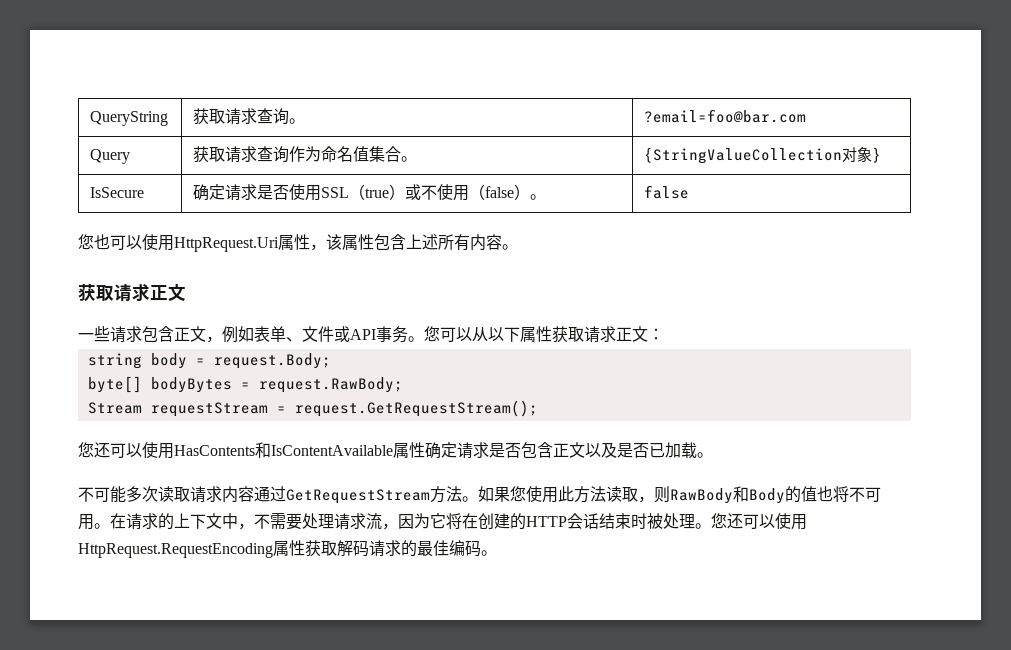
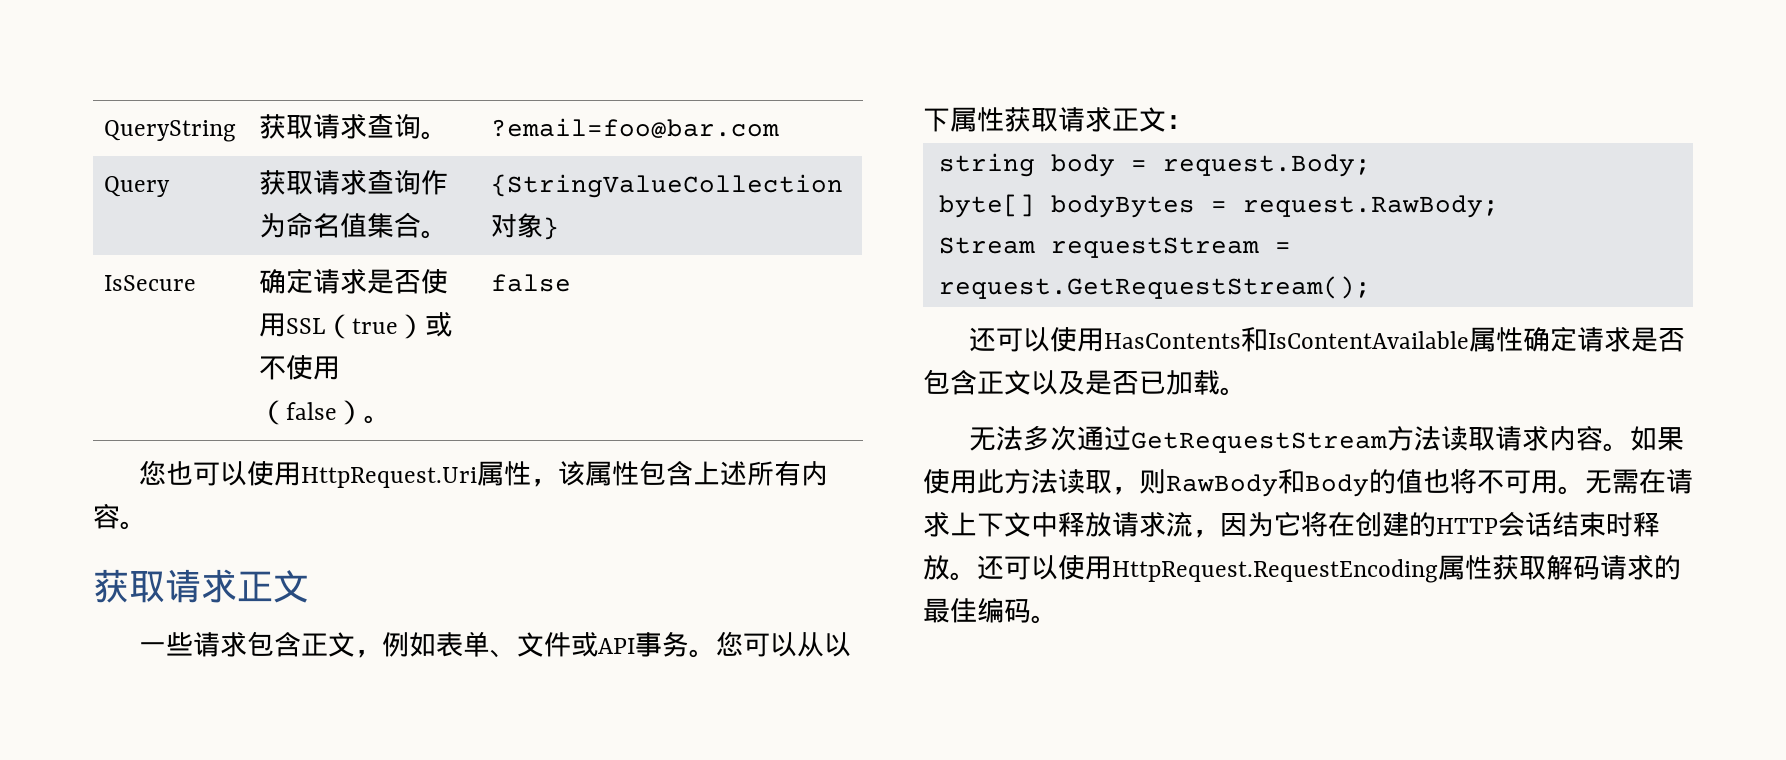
- 您还可以使用HasContents和IsContentAvailable属性确定请求是否包含正文以及是否已加载。
+ 还可以使用HasContents和IsContentAvailable属性确定请求是否包含正文以及是否已加载。
- 不可能多次读取请求内容通过GetRequestStream方法。如果您使用此方法读取，则RawBody和Body的值也将不可用。
+ 无法多次通过GetRequestStream方法读取请求内容。如果使用此方法读取，则RawBody和Body的值也将不可用。
- 在请求的上下文中，不需要处理请求流，因为它将在创建的HTTP会话结束时被处理。您还可以使用HttpRequest.RequestEncoding属性获取解码请求的最佳编码。
+ 无需在请求上下文中释放请求流，因为它将在创建的HTTP会话结束时释放。还可以使用HttpRequest.RequestEncoding属性获取解码请求的最佳编码。

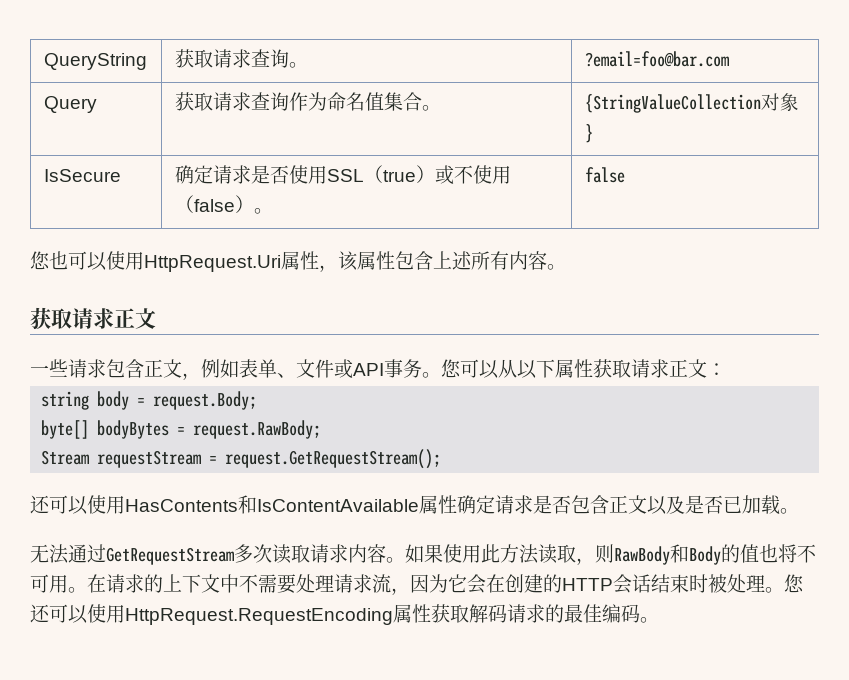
- 无法多次通过GetRequestStream方法读取请求内容。
+ 无法通过GetRequestStream多次读取请求内容。
- 无需在请求上下文中释放请求流，因为它将在创建的HTTP会话结束时释放。还可以使用HttpRequest.RequestEncoding属性获取解码请求的最佳编码。
+ 在请求的上下文中不需要处理请求流，因为它会在创建的HTTP会话结束时被处理。您还可以使用HttpRequest.RequestEncoding属性获取解码请求的最佳编码。

